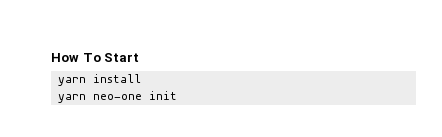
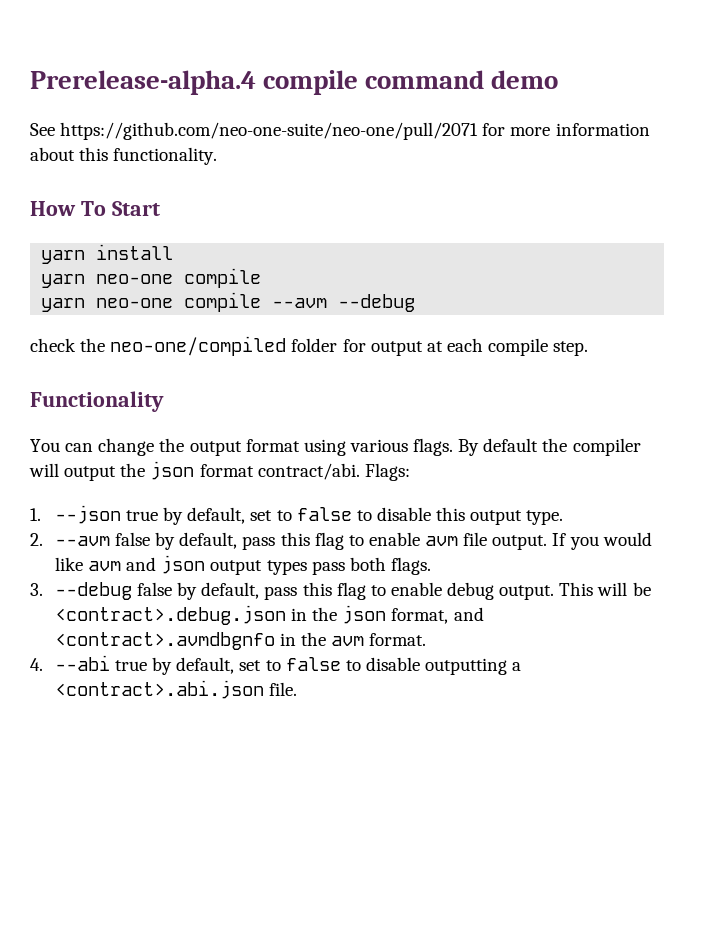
+ Prerelease-alpha.4 compile command demo
+ See https://github.com/neo-one-suite/neo-one/pull/2071 for more information about this functionality.
  yarn install
- yarn neo-one init
+ yarn neo-one compile
+ yarn neo-one compile --avm --debug
+ check the neo-one/compiled folder for output at each compile step.
+ Functionality
+ You can change the output format using various flags. By default the compiler will output the json format contract/abi. Flags:
+ 1. --json true by default, set to false to disable this output type.
+ 2. --avm false by default, pass this flag to enable avm file output. If you would like avm and json output types pass both flags.
+ 3. --debug false by default, pass this flag to enable debug output. This will be <contract>.debug.json in the json format, and <contract>.avmdbgnfo in the avm format.
+ 4. --abi true by default, set to false to disable outputting a <contract>.abi.json file.

